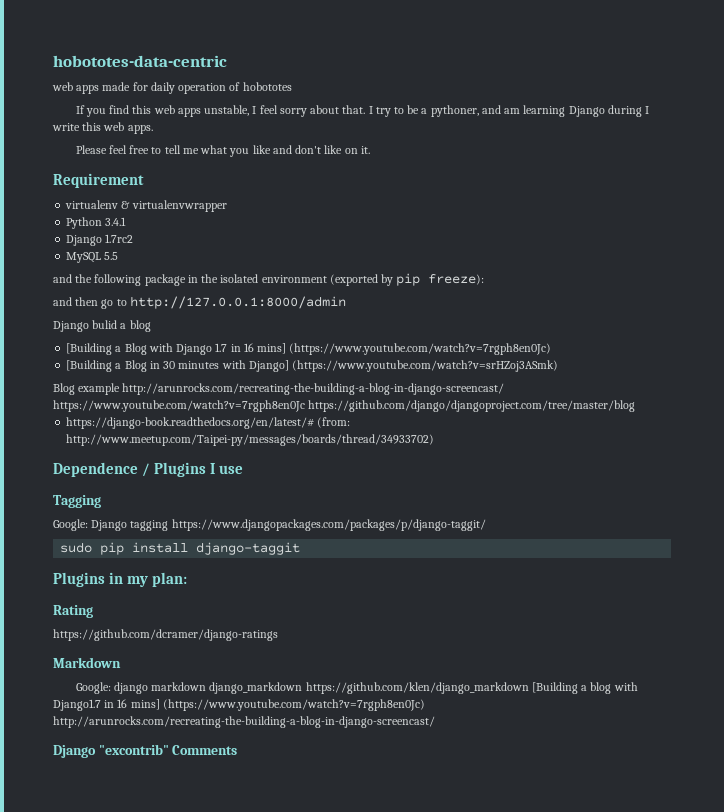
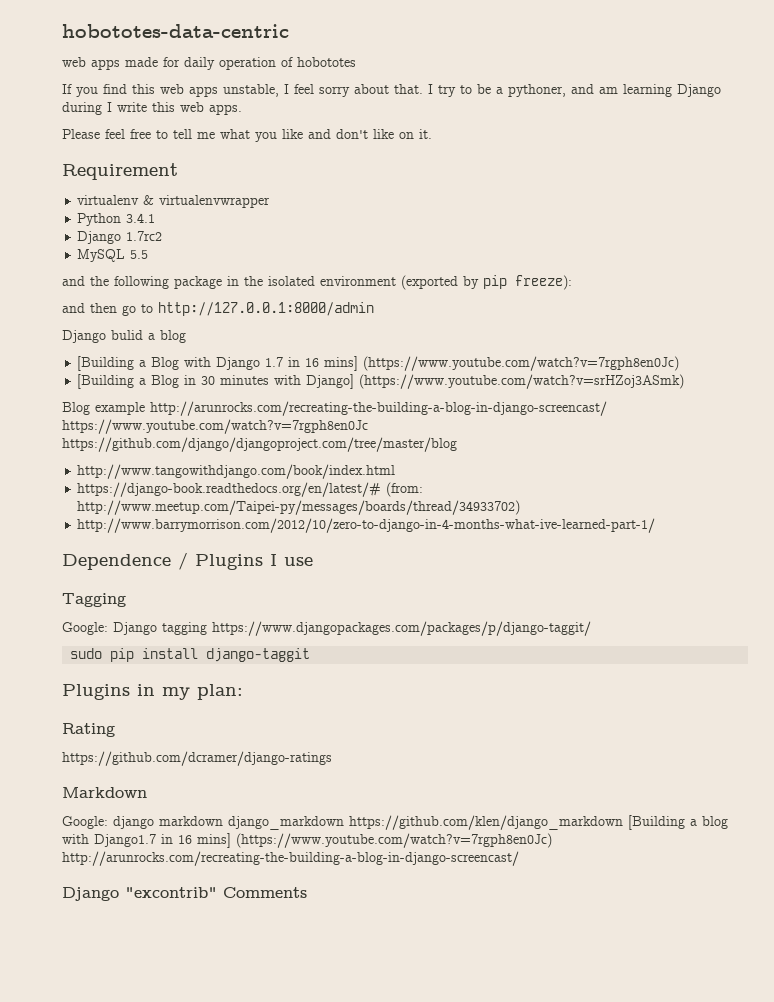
+ http://www.tangowithdjango.com/book/index.html
+ http://www.barrymorrison.com/2012/10/zero-to-django-in-4-months-what-ive-learned-part-1/

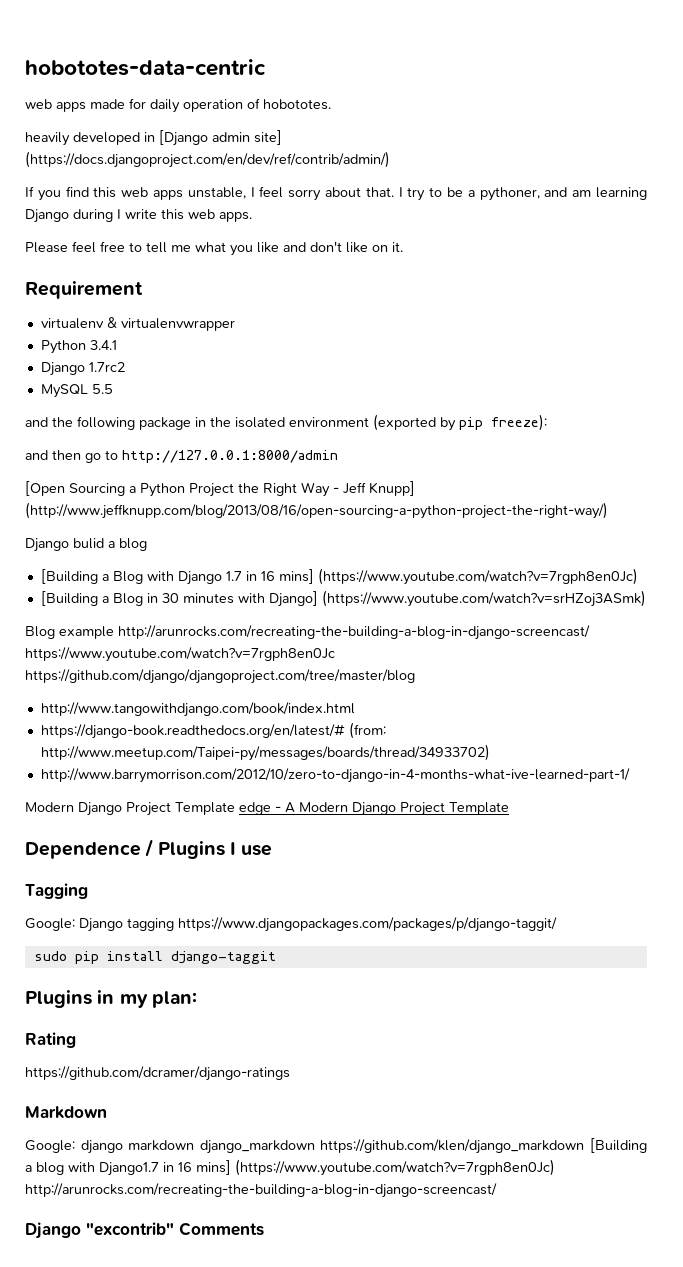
- web apps made for daily operation of hobototes
+ web apps made for daily operation of hobototes.
+ heavily developed in [Django admin site] (https://docs.djangoproject.com/en/dev/ref/contrib/admin/)
+ [Open Sourcing a Python Project the Right Way - Jeff Knupp] (http://www.jeffknupp.com/blog/2013/08/16/open-sourcing-a-python-project-the-right-way/)
+ Modern Django Project Template edge - A Modern Django Project Template

